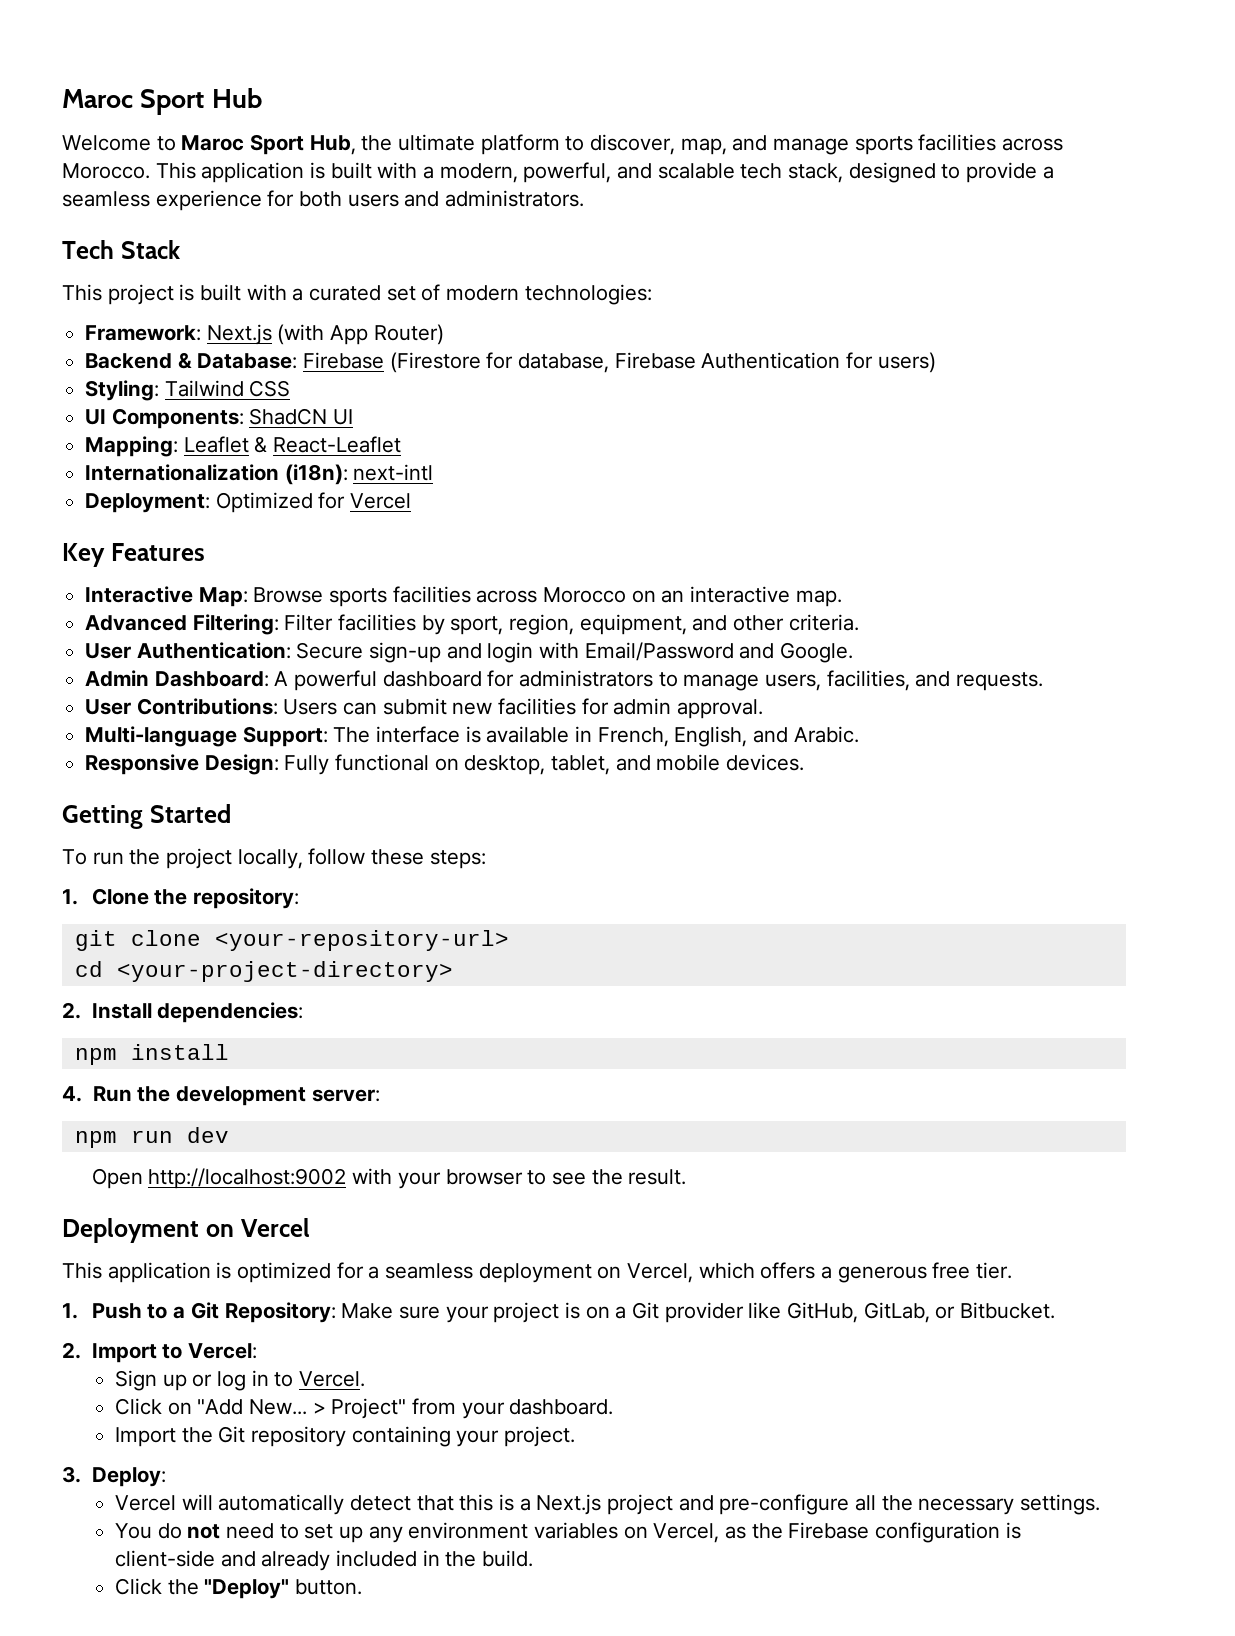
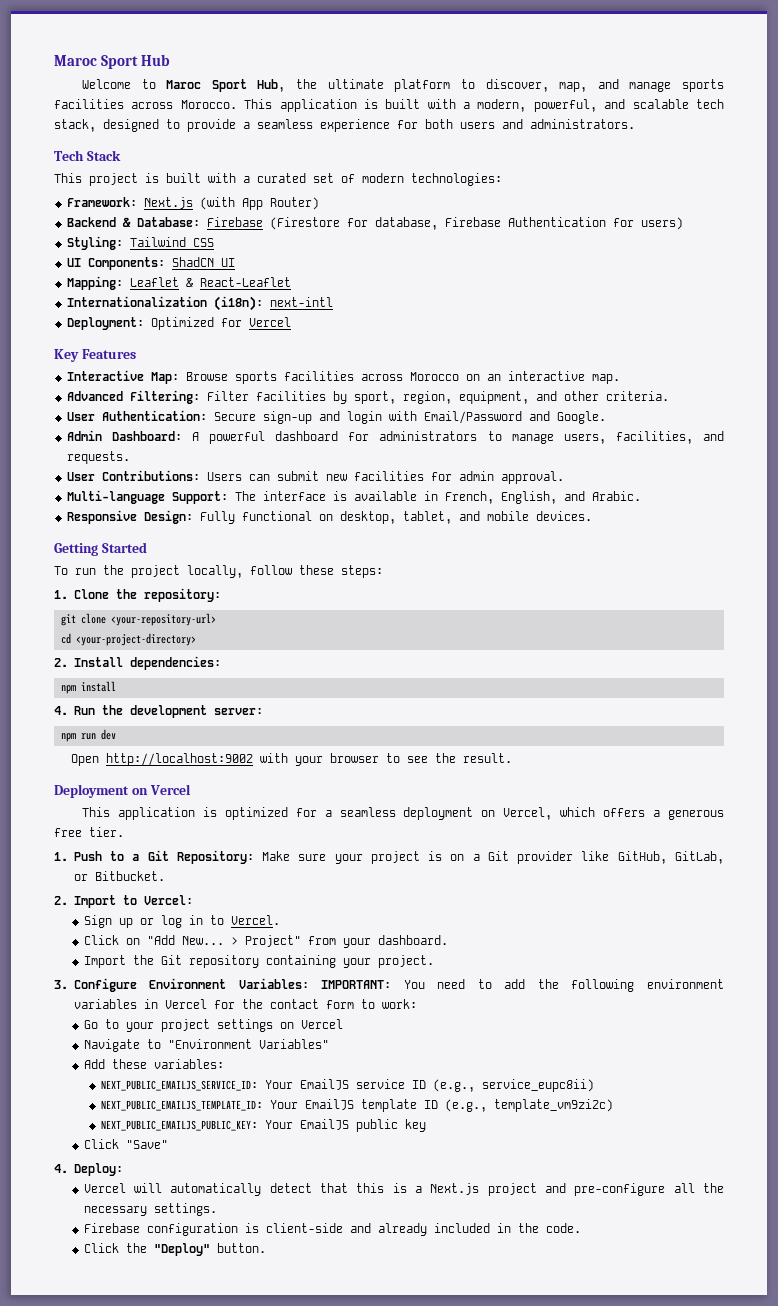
- 3. Deploy:
+ 3. Configure Environment Variables: IMPORTANT: You need to add the following environment variables in Vercel for the contact form to work:
+ Go to your project settings on Vercel
+ Navigate to "Environment Variables"
+ Add these variables:
+ NEXT_PUBLIC_EMAILJS_SERVICE_ID: Your EmailJS service ID (e.g., service_eupc8ii)
+ NEXT_PUBLIC_EMAILJS_TEMPLATE_ID: Your EmailJS template ID (e.g., template_vm9zi2c)
+ NEXT_PUBLIC_EMAILJS_PUBLIC_KEY: Your EmailJS public key
+ Click "Save"
+ 4. Deploy:
- You do not need to set up any environment variables on Vercel, as the Firebase configuration is client-side and already included in the build.
+ Firebase configuration is client-side and already included in the code.

